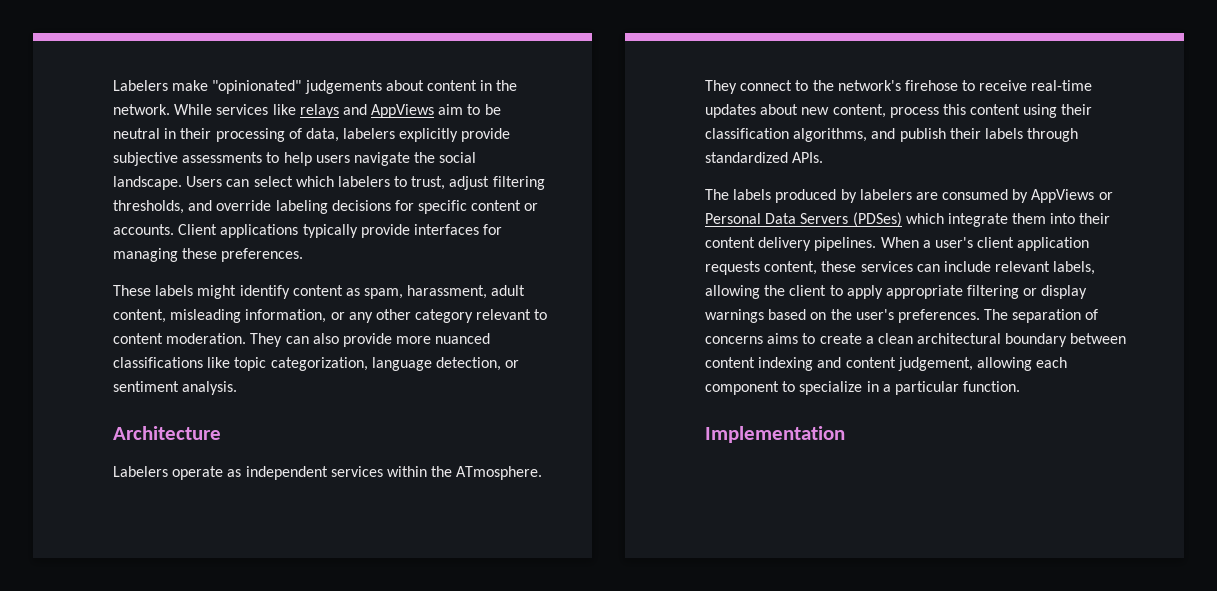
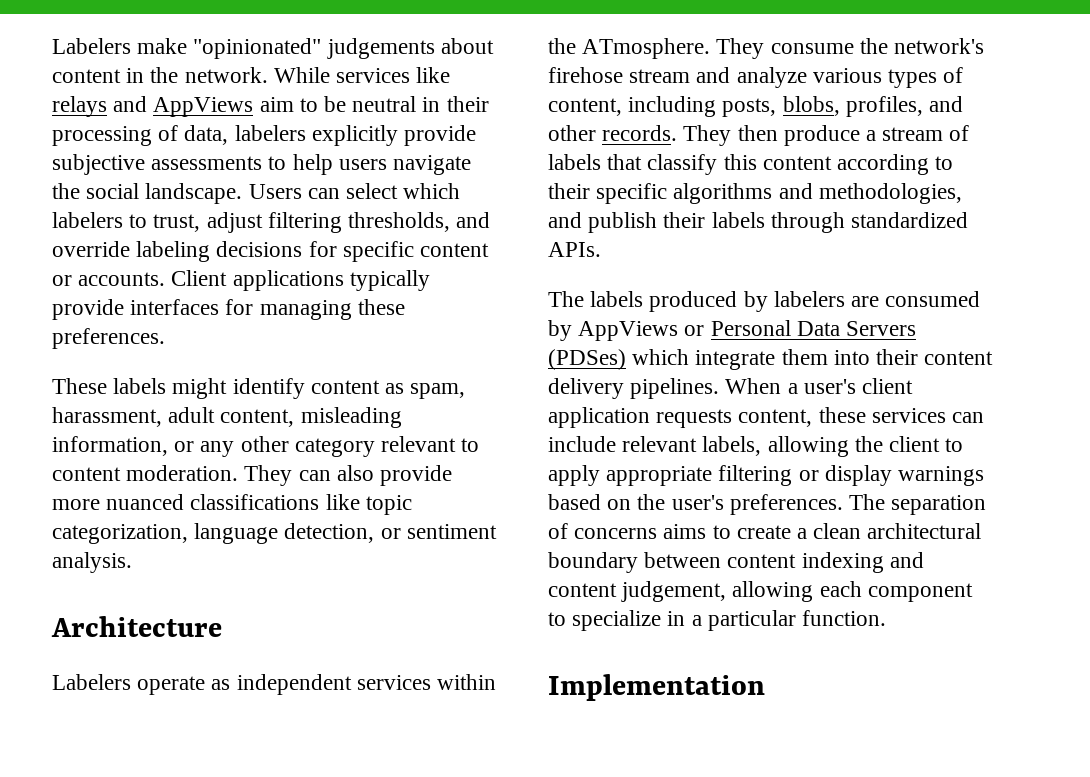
- They connect to the network's firehose to receive real-time updates about new content, process this content using their classification algorithms, and publish their labels through standardized APIs.
+ They consume the network's firehose stream and analyze various types of content, including posts, blobs, profiles, and other records. They then produce a stream of labels that classify this content according to their specific algorithms and methodologies, and publish their labels through standardized APIs.

